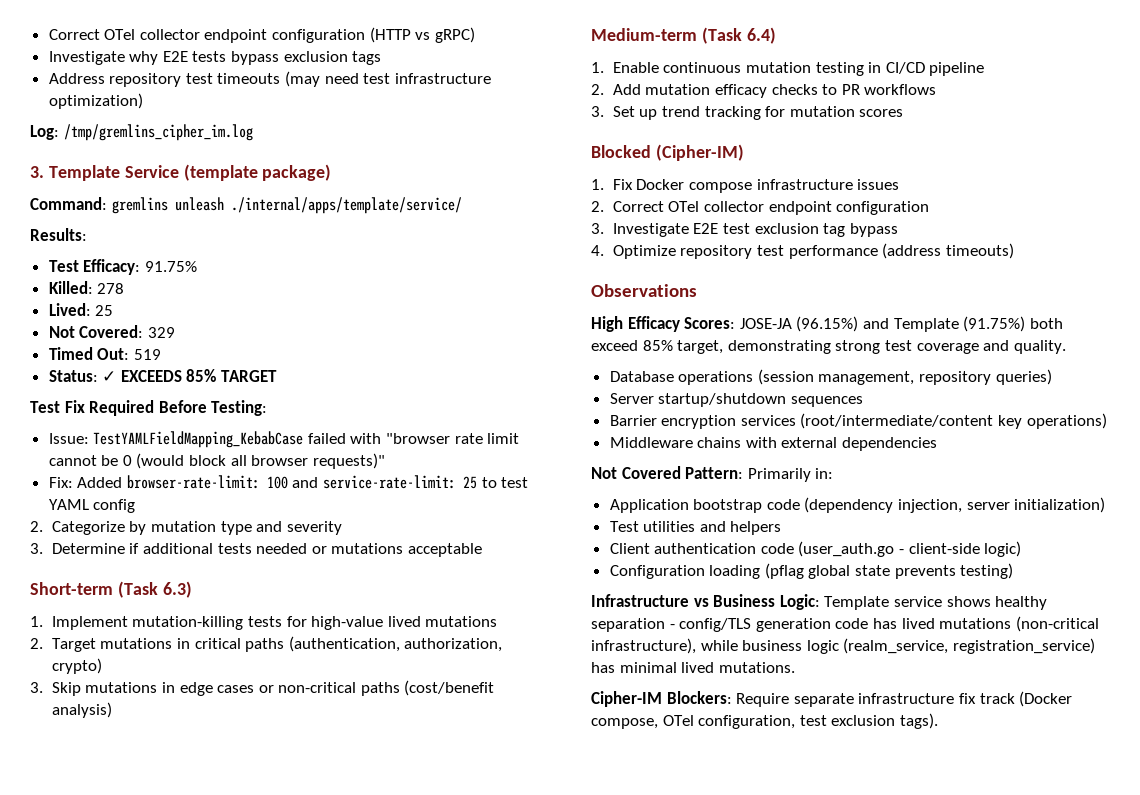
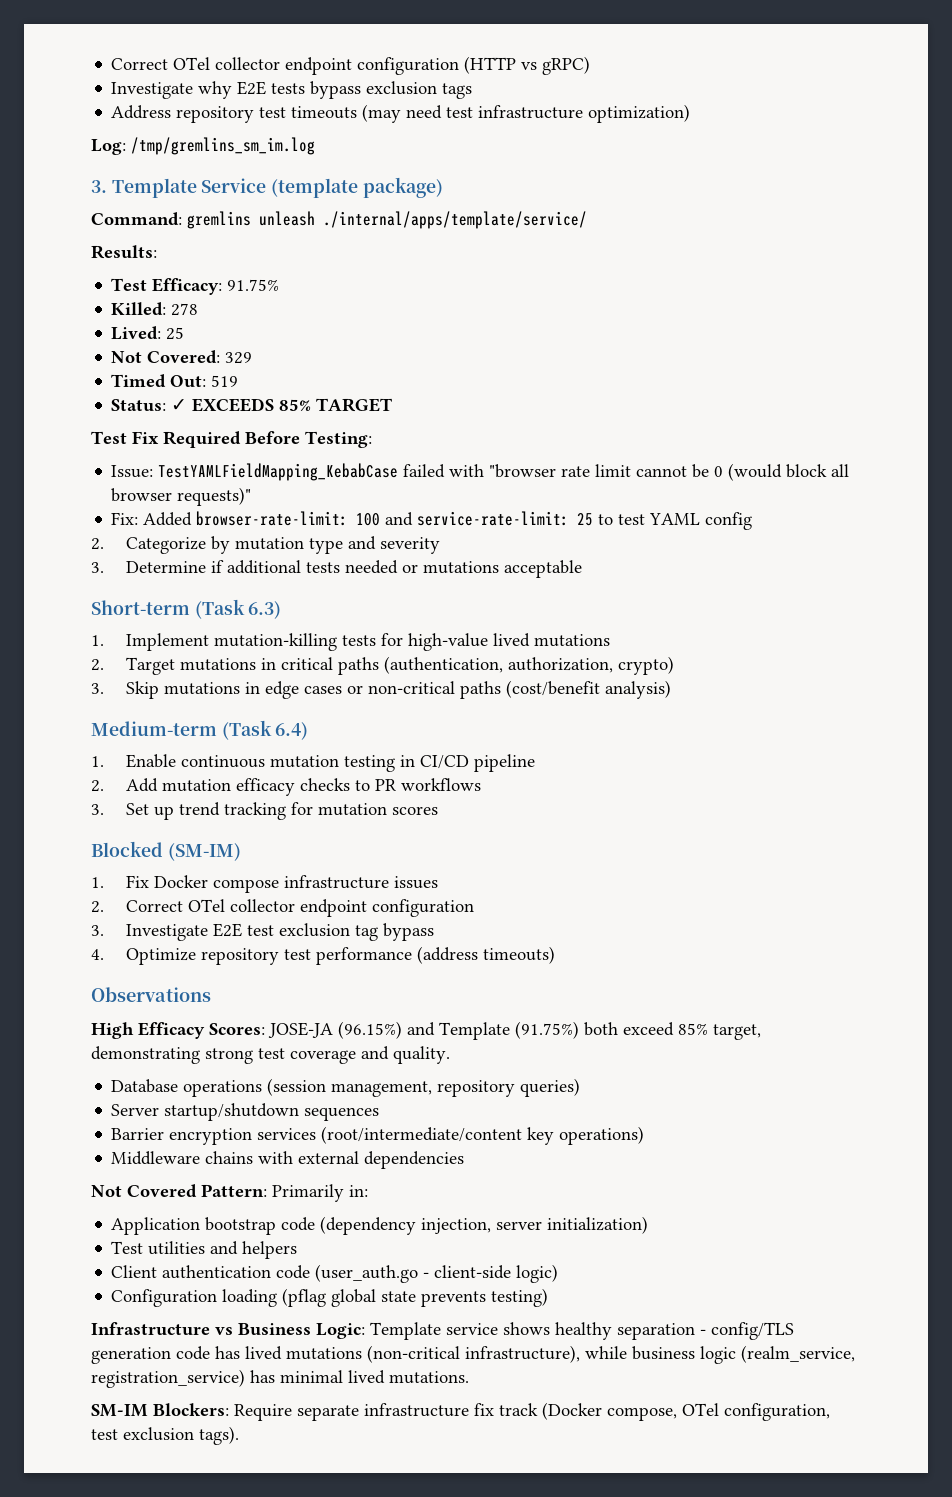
- Log: /tmp/gremlins_cipher_im.log
+ Log: /tmp/gremlins_sm_im.log
- Blocked (Cipher-IM)
+ Blocked (SM-IM)
- Cipher-IM Blockers: Require separate infrastructure fix track (Docker compose, OTel configuration, test exclusion tags).
+ SM-IM Blockers: Require separate infrastructure fix track (Docker compose, OTel configuration, test exclusion tags).

